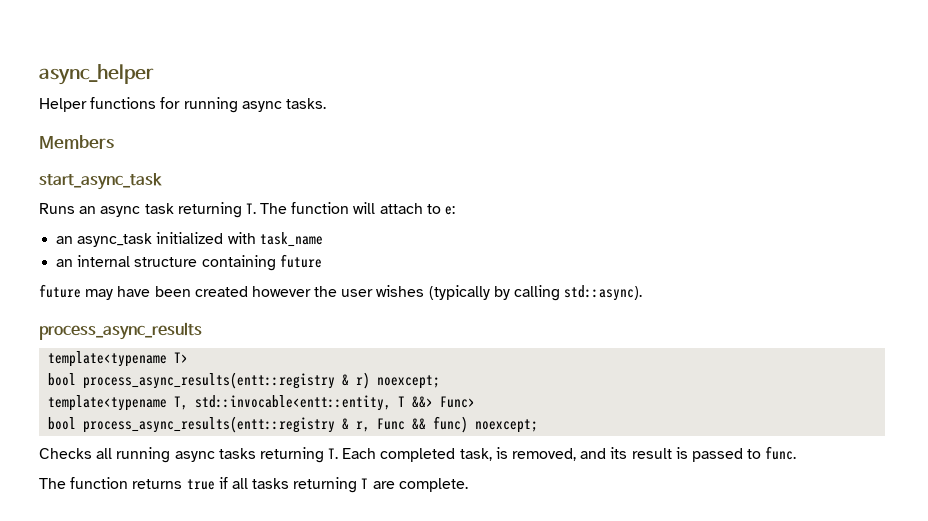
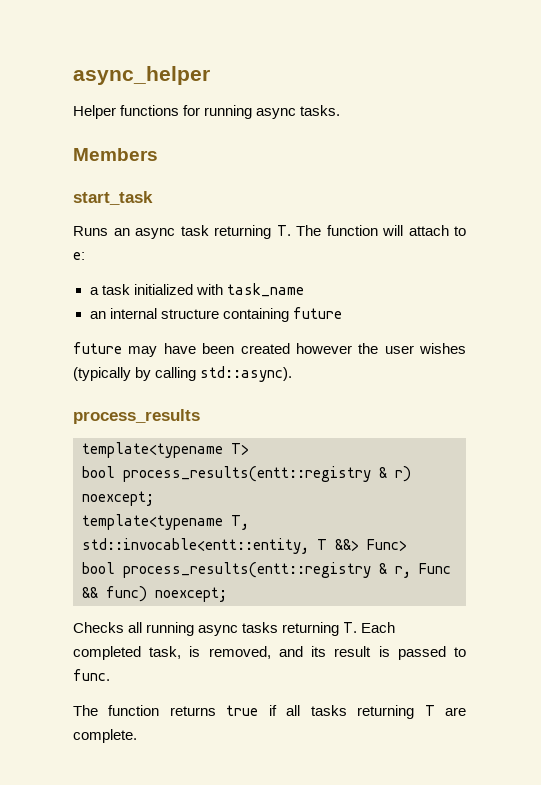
- start_async_task
+ start_task
- an async_task initialized with task_name
+ a task initialized with task_name
- process_async_results
+ process_results
- bool process_async_results(entt::registry & r) noexcept;
+ bool process_results(entt::registry & r) noexcept;
- bool process_async_results(entt::registry & r, Func && func) noexcept;
+ bool process_results(entt::registry & r, Func && func) noexcept;

